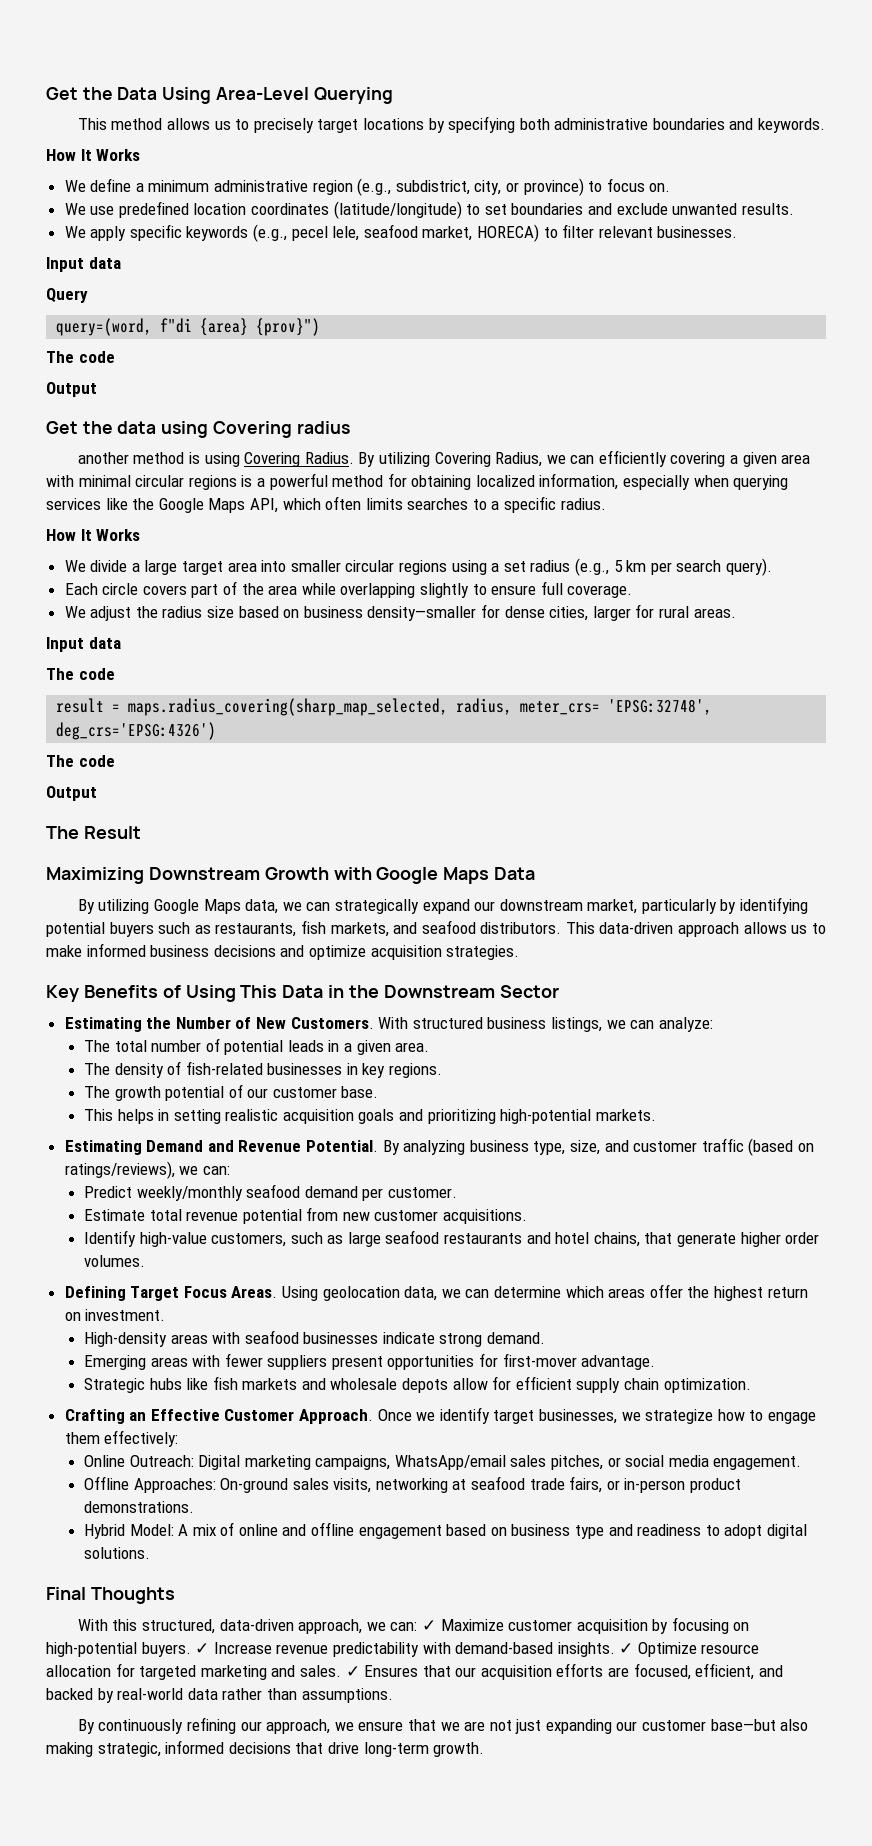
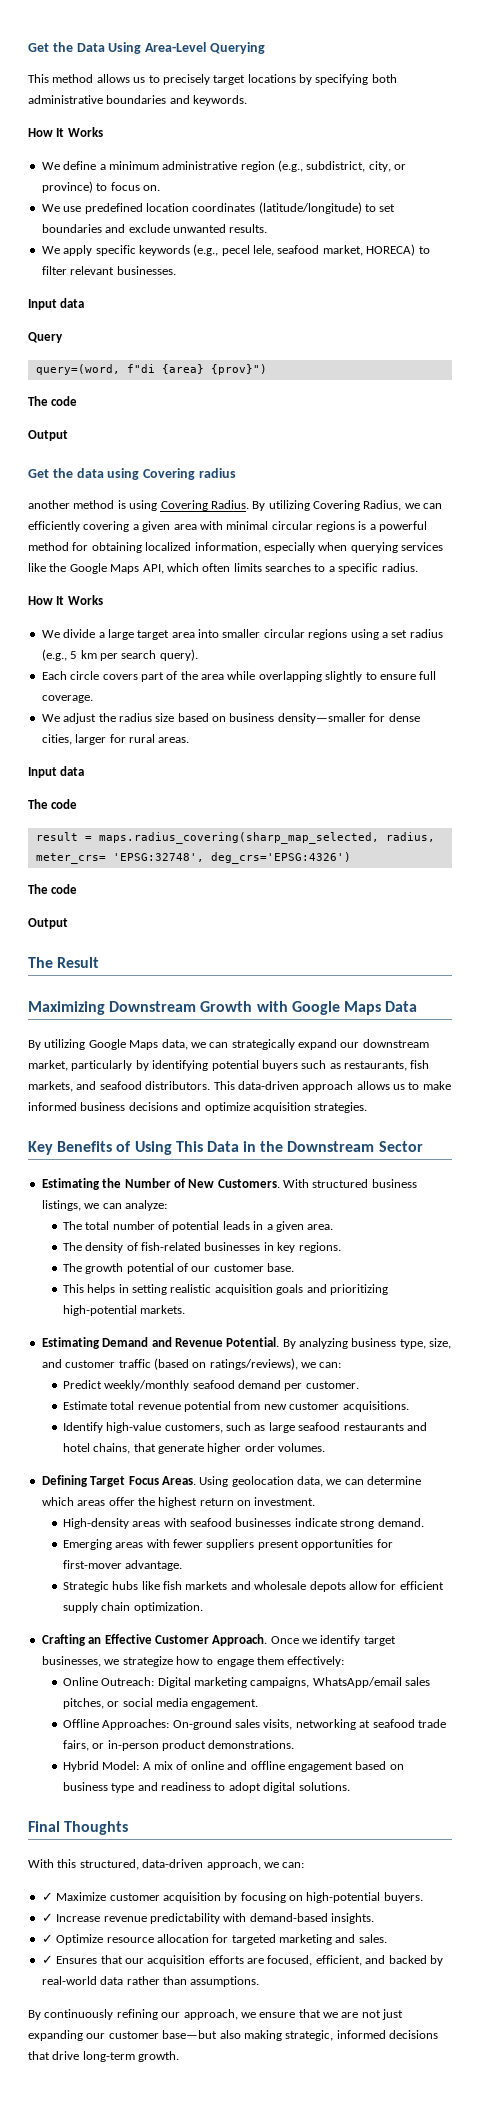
- With this structured, data-driven approach, we can: ✓ Maximize customer acquisition by focusing on high-potential buyers. ✓ Increase revenue predictability with demand-based insights. ✓ Optimize resource allocation for targeted marketing and sales. ✓ Ensures that our acquisition efforts are focused, efficient, and backed by real-world data rather than assumptions.
+ With this structured, data-driven approach, we can:
+ ✓ Maximize customer acquisition by focusing on high-potential buyers.
+ ✓ Increase revenue predictability with demand-based insights.
+ ✓ Optimize resource allocation for targeted marketing and sales.
+ ✓ Ensures that our acquisition efforts are focused, efficient, and backed by real-world data rather than assumptions.

